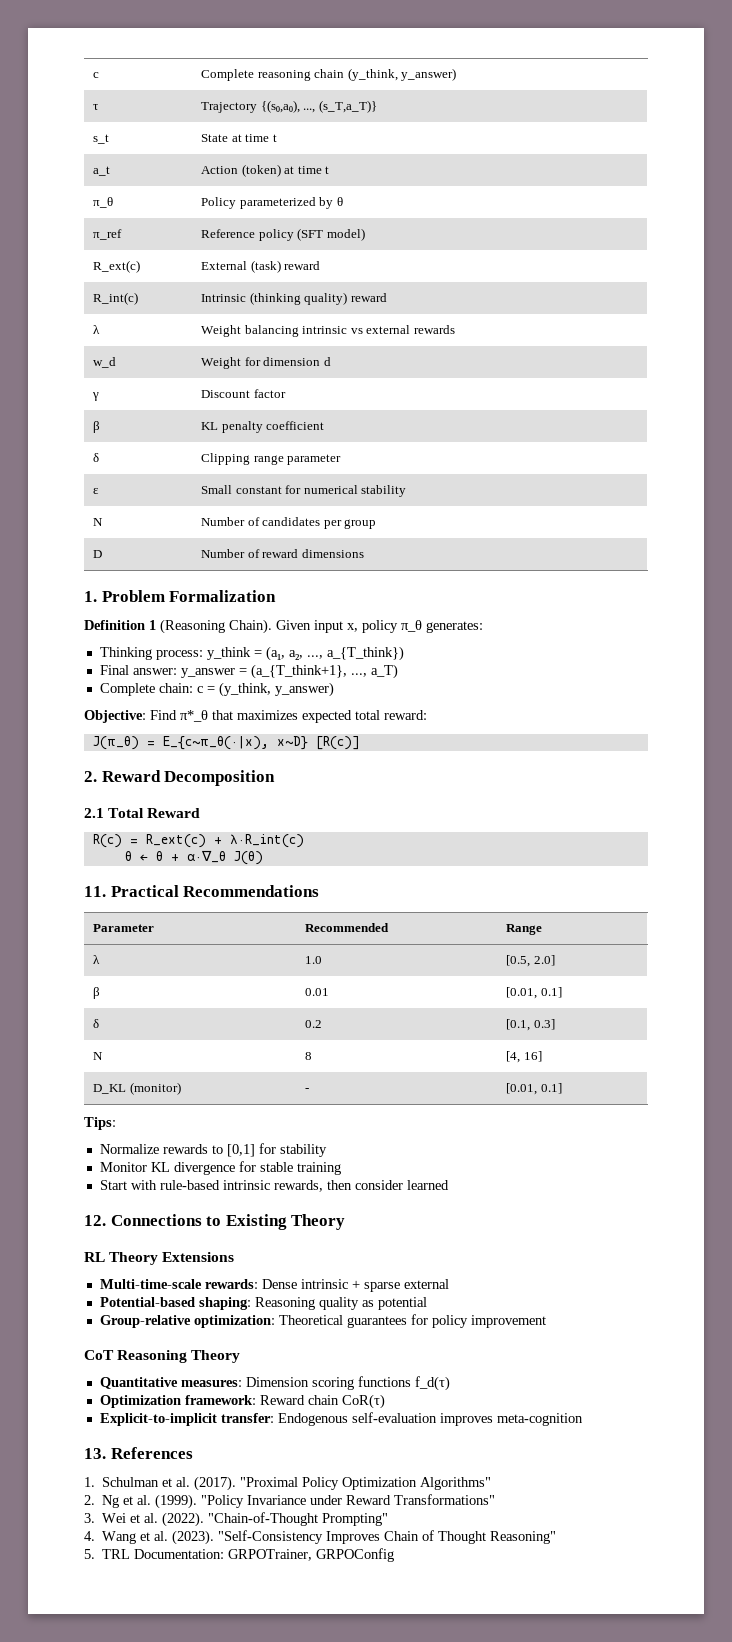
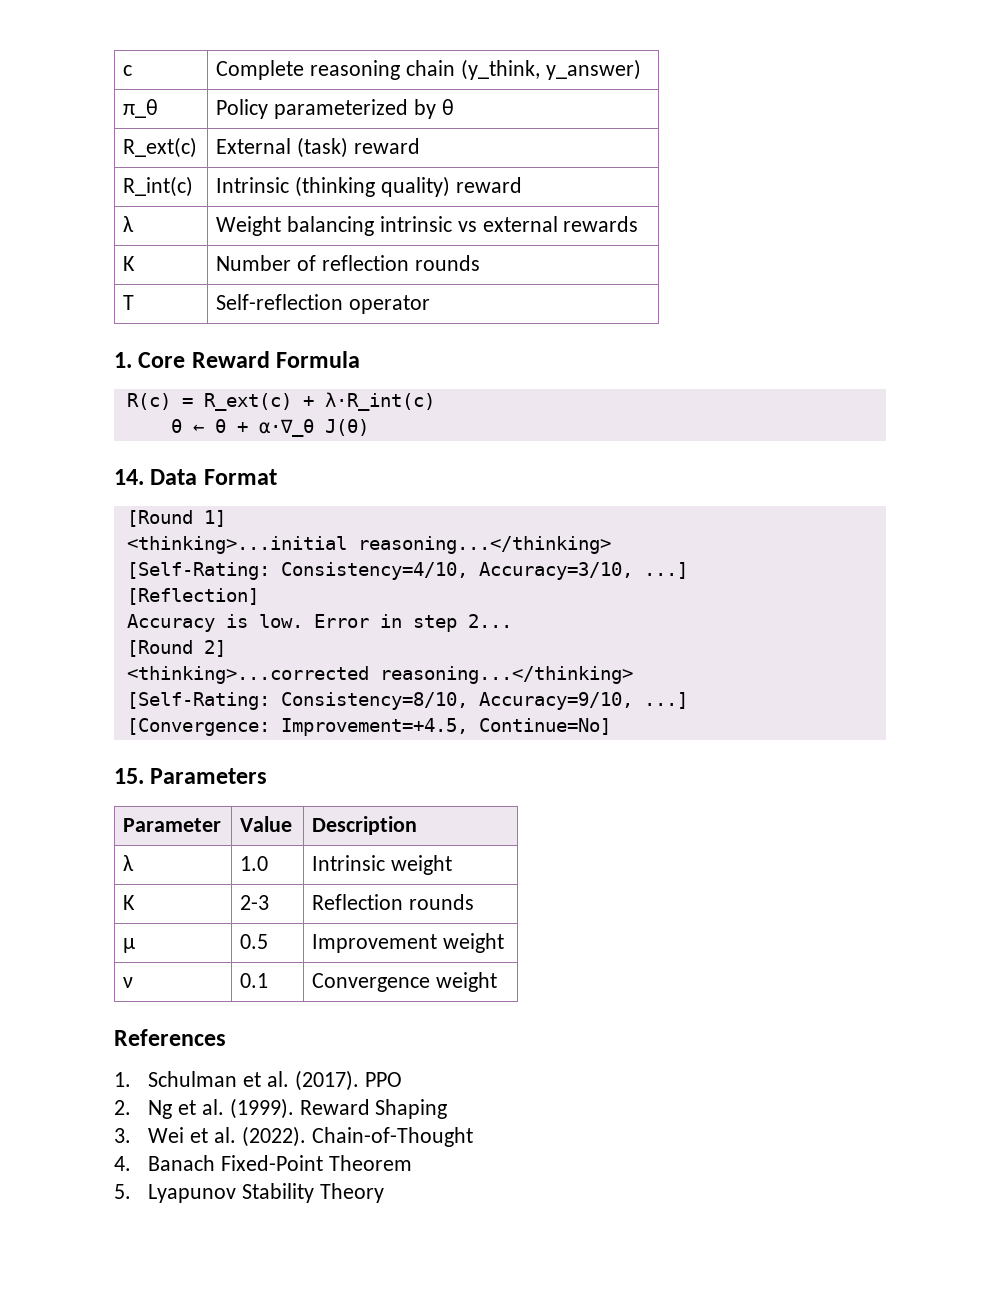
- τ | Trajectory {(s₀,a₀), ..., (s_T,a_T)}
- s_t | State at time t
- a_t | Action (token) at time t
- π_ref | Reference policy (SFT model)
- w_d | Weight for dimension d
- γ | Discount factor
- β | KL penalty coefficient
- δ | Clipping range parameter
- ε | Small constant for numerical stability
- N | Number of candidates per group
- D | Number of reward dimensions
- 1. Problem Formalization
- Definition 1 (Reasoning Chain). Given input x, policy π_θ generates:
- Thinking process: y_think = (a₁, a₂, ..., a_{T_think})
- Final answer: y_answer = (a_{T_think+1}, ..., a_T)
- Complete chain: c = (y_think, y_answer)
- Objective: Find π*_θ that maximizes expected total reward:
- J(π_θ) = E_{c~π_θ(·|x), x~D} [R(c)]
- 2. Reward Decomposition
- 2.1 Total Reward
+ K | Number of reflection rounds
+ T | Self-reflection operator
+ 1. Core Reward Formula
- 11. Practical Recommendations
+ 14. Data Format
+ [Round 1]
+ <thinking>...initial reasoning...</thinking>
+ [Self-Rating: Consistency=4/10, Accuracy=3/10, ...]
+ [Reflection]
+ Accuracy is low. Error in step 2...
+ [Round 2]
+ <thinking>...corrected reasoning...</thinking>
+ [Self-Rating: Consistency=8/10, Accuracy=9/10, ...]
+ [Convergence: Improvement=+4.5, Continue=No]
+ 15. Parameters
- Parameter | Recommended | Range
+ Parameter | Value | Description
- λ | 1.0 | [0.5, 2.0]
- β | 0.01 | [0.01, 0.1]
- δ | 0.2 | [0.1, 0.3]
- N | 8 | [4, 16]
- D_KL (monitor) | - | [0.01, 0.1]
- Tips:
- Normalize rewards to [0,1] for stability
- Monitor KL divergence for stable training
- Start with rule-based intrinsic rewards, then consider learned
- 12. Connections to Existing Theory
- RL Theory Extensions
- Multi-time-scale rewards: Dense intrinsic + sparse external
- Potential-based shaping: Reasoning quality as potential
- Group-relative optimization: Theoretical guarantees for policy improvement
- CoT Reasoning Theory
- Quantitative measures: Dimension scoring functions f_d(τ)
- Optimization framework: Reward chain CoR(τ)
- Explicit-to-implicit transfer: Endogenous self-evaluation improves meta-cognition
- 13. References
+ λ | 1.0 | Intrinsic weight
+ K | 2-3 | Reflection rounds
+ μ | 0.5 | Improvement weight
+ ν | 0.1 | Convergence weight
+ References
- "Proximal Policy Optimization Algorithms"
+ PPO
- "Policy Invariance under Reward Transformations"
+ Reward Shaping
- "Chain-of-Thought Prompting"
+ Chain-of-Thought
- 4. Wang et al. (2023). "Self-Consistency Improves Chain of Thought Reasoning"
- 5. TRL Documentation: GRPOTrainer, GRPOConfig
+ 4. Banach Fixed-Point Theorem
+ 5. Lyapunov Stability Theory

